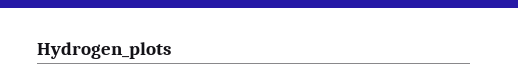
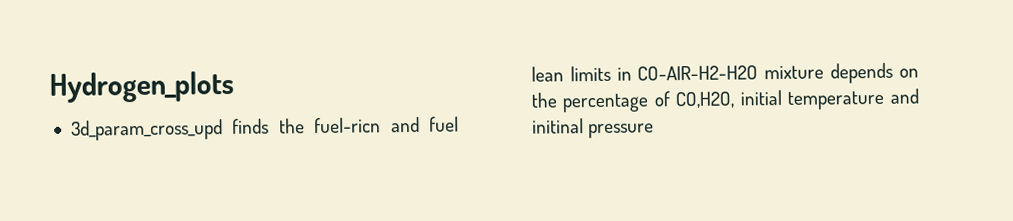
+ 3d_param_cross_upd finds the fuel-ricn and fuel lean limits in CO-AIR-H2-H2O mixture depends on the percentage of CO,H2O, initial temperature and initinal pressure

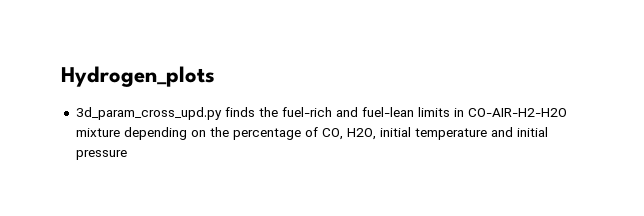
- 3d_param_cross_upd finds the fuel-ricn and fuel lean limits in CO-AIR-H2-H2O mixture depends on the percentage of CO,H2O, initial temperature and initinal pressure
+ 3d_param_cross_upd.py finds the fuel-rich and fuel-lean limits in CO-AIR-H2-H2O mixture depending on the percentage of CO, H2O, initial temperature and initial pressure

